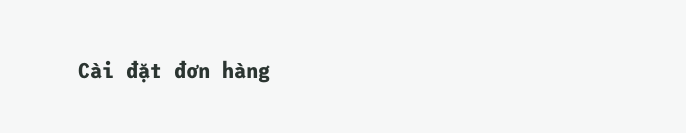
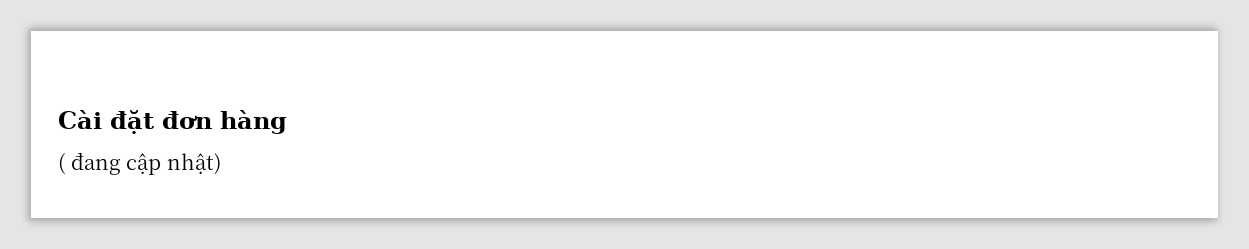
+ ( đang cập nhật)

